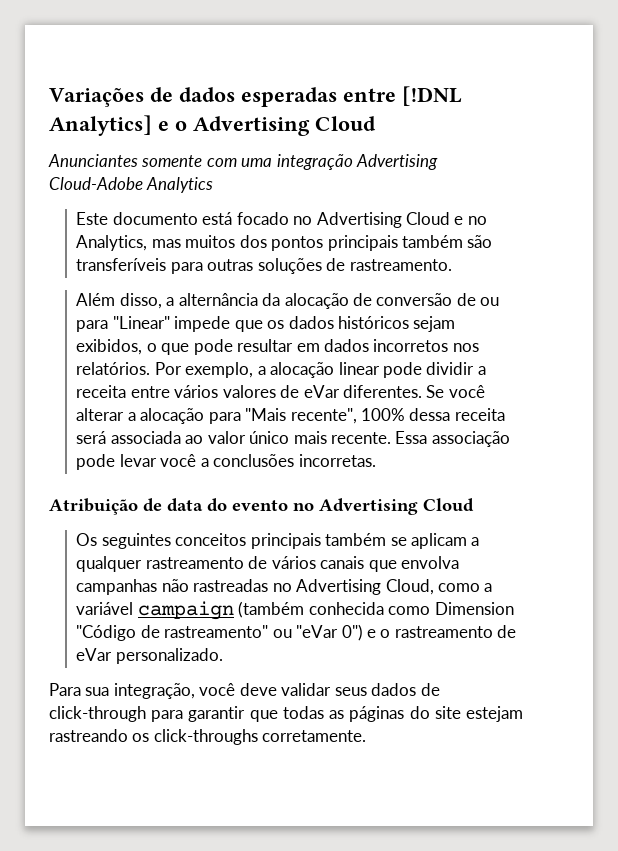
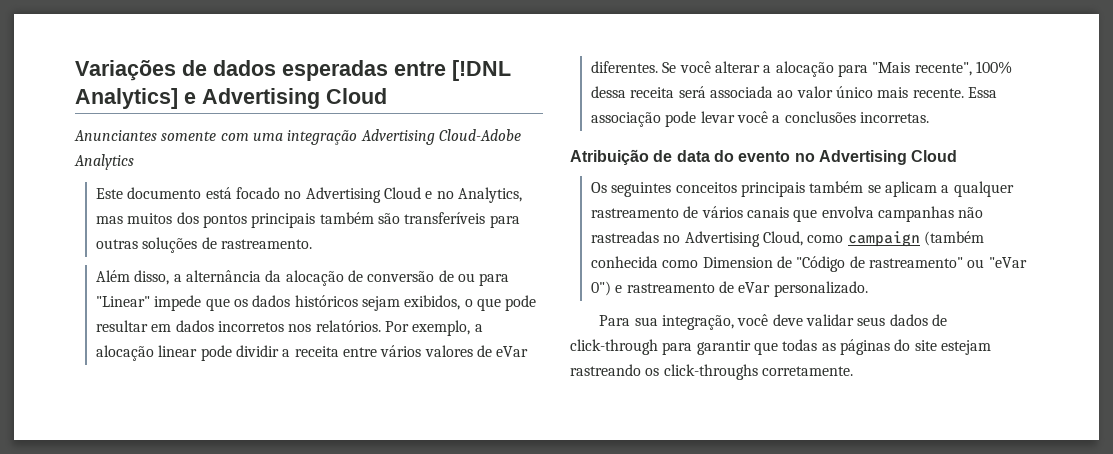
- Variações de dados esperadas entre [!DNL Analytics] e o Advertising Cloud
+ Variações de dados esperadas entre [!DNL Analytics] e Advertising Cloud
- Os seguintes conceitos principais também se aplicam a qualquer rastreamento de vários canais que envolva campanhas não rastreadas no Advertising Cloud, como a variável campaign (também conhecida como Dimension "Código de rastreamento" ou "eVar 0") e o rastreamento de eVar personalizado.
+ Os seguintes conceitos principais também se aplicam a qualquer rastreamento de vários canais que envolva campanhas não rastreadas no Advertising Cloud, como campaign (também conhecida como Dimension de "Código de rastreamento" ou "eVar 0") e rastreamento de eVar personalizado.

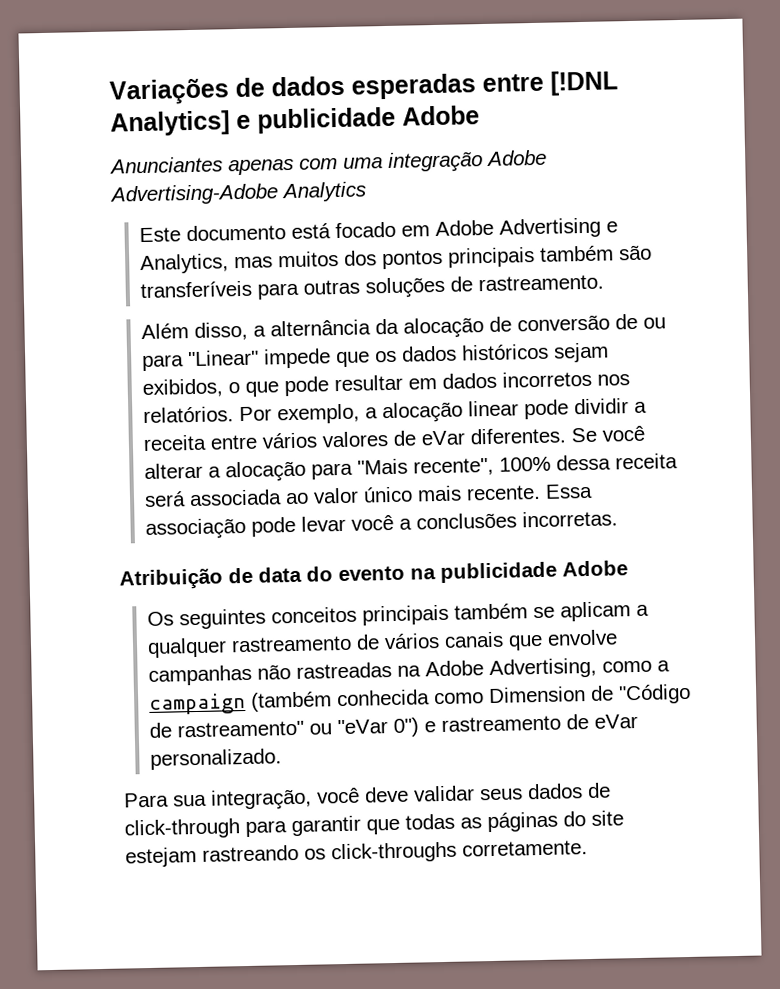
- Variações de dados esperadas entre [!DNL Analytics] e Advertising Cloud
+ Variações de dados esperadas entre [!DNL Analytics] e publicidade Adobe
- Anunciantes somente com uma integração Advertising Cloud-Adobe Analytics
+ Anunciantes apenas com uma integração Adobe Advertising-Adobe Analytics
- Este documento está focado no Advertising Cloud e no Analytics, mas muitos dos pontos principais também são transferíveis para outras soluções de rastreamento.
+ Este documento está focado em Adobe Advertising e Analytics, mas muitos dos pontos principais também são transferíveis para outras soluções de rastreamento.
- Atribuição de data do evento no Advertising Cloud
+ Atribuição de data do evento na publicidade Adobe
- Os seguintes conceitos principais também se aplicam a qualquer rastreamento de vários canais que envolva campanhas não rastreadas no Advertising Cloud, como campaign (também conhecida como Dimension de "Código de rastreamento" ou "eVar 0") e rastreamento de eVar personalizado.
+ Os seguintes conceitos principais também se aplicam a qualquer rastreamento de vários canais que envolve campanhas não rastreadas na Adobe Advertising, como a campaign (também conhecida como Dimension de "Código de rastreamento" ou "eVar 0") e rastreamento de eVar personalizado.

